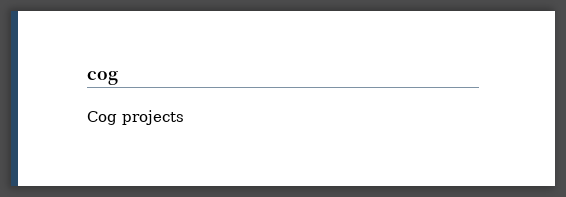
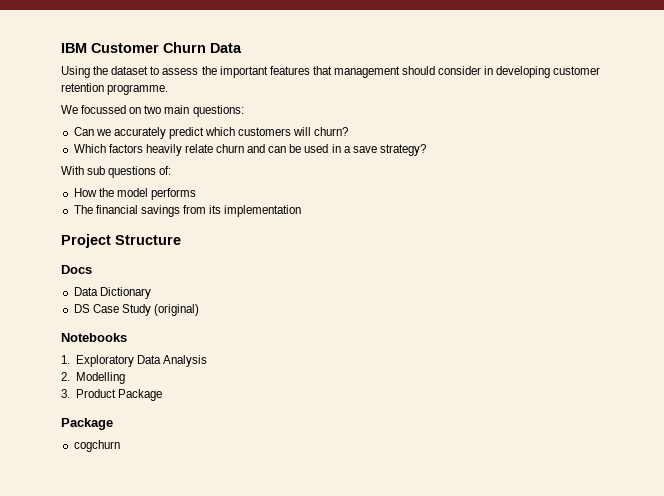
- cog
- Cog projects
+ IBM Customer Churn Data
+ Using the dataset to assess the important features that management should consider in developing customer retention programme.
+ We focussed on two main questions:
+ Can we accurately predict which customers will churn?
+ Which factors heavily relate churn and can be used in a save strategy?
+ With sub questions of:
+ How the model performs
+ The financial savings from its implementation
+ Project Structure
+ Docs
+ Data Dictionary
+ DS Case Study (original)
+ Notebooks
+ 1. Exploratory Data Analysis
+ 2. Modelling
+ 3. Product Package
+ Package
+ cogchurn

